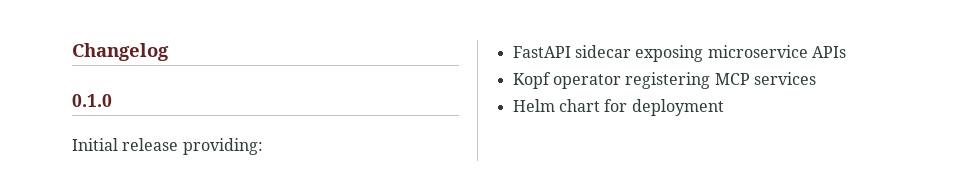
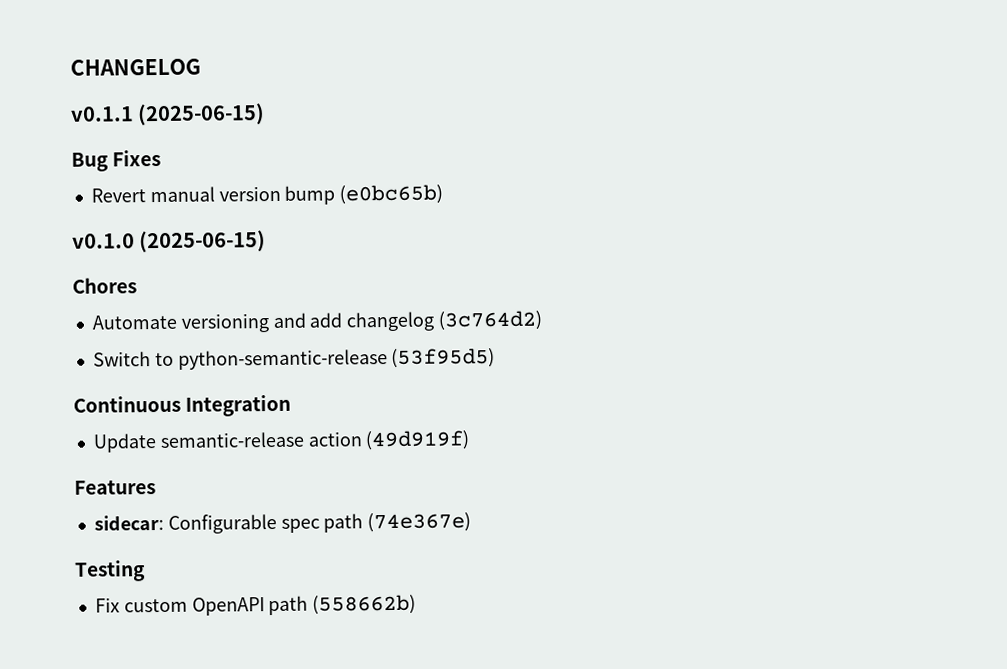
- Changelog
- 0.1.0
- Initial release providing:
- FastAPI sidecar exposing microservice APIs
- Kopf operator registering MCP services
- Helm chart for deployment
+ CHANGELOG
+ v0.1.1 (2025-06-15)
+ Bug Fixes
+ Revert manual version bump (e0bc65b)
+ v0.1.0 (2025-06-15)
+ Chores
+ Automate versioning and add changelog (3c764d2)
+ Switch to python-semantic-release (53f95d5)
+ Continuous Integration
+ Update semantic-release action (49d919f)
+ Features
+ sidecar: Configurable spec path (74e367e)
+ Testing
+ Fix custom OpenAPI path (558662b)

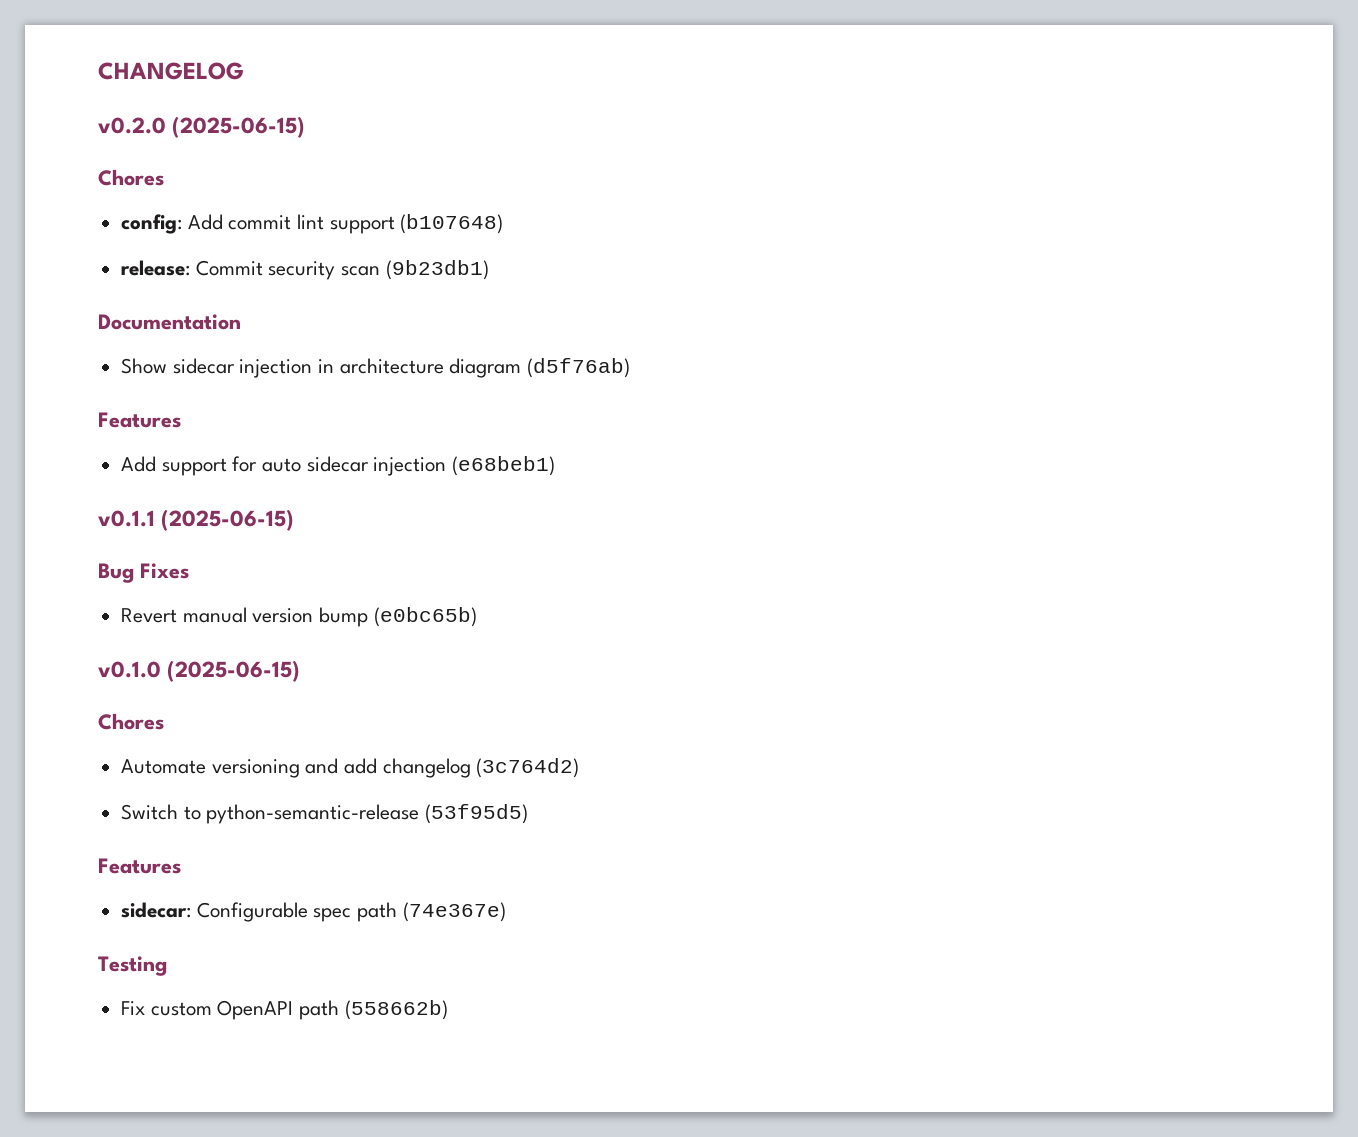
+ v0.2.0 (2025-06-15)
+ Chores
+ config: Add commit lint support (b107648)
+ release: Commit security scan (9b23db1)
+ Documentation
+ Show sidecar injection in architecture diagram (d5f76ab)
+ Features
+ Add support for auto sidecar injection (e68beb1)
- Continuous Integration
- Update semantic-release action (49d919f)

